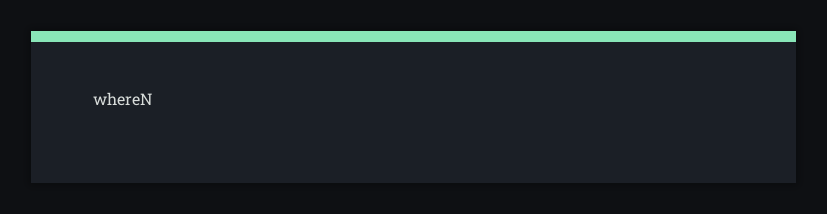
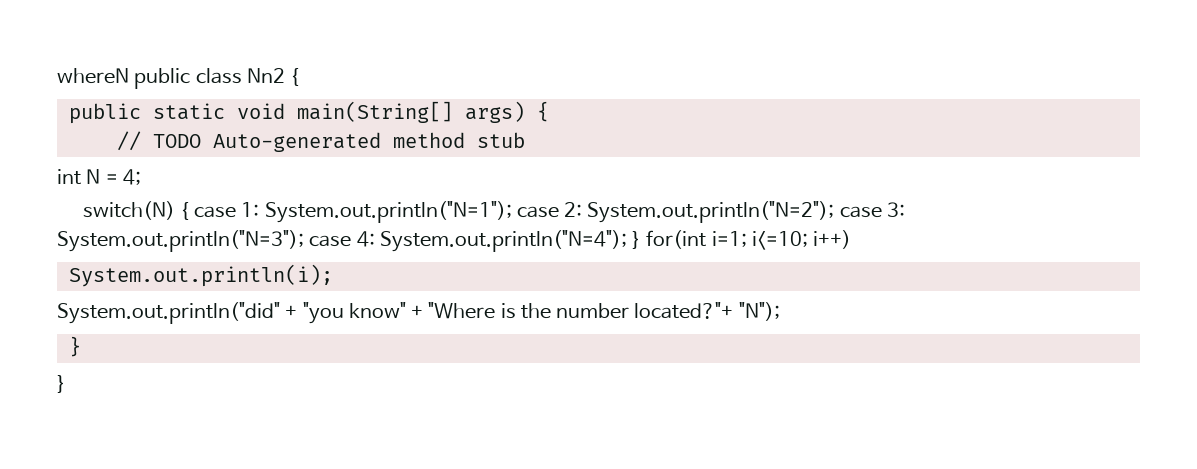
- whereN
+ whereN public class Nn2 {
+ public static void main(String[] args) {
+ // TODO Auto-generated method stub
+ int N = 4;
+ switch(N) { case 1: System.out.println("N=1"); case 2: System.out.println("N=2"); case 3: System.out.println("N=3"); case 4: System.out.println("N=4"); } for(int i=1; i<=10; i++)
+ System.out.println(i);
+ System.out.println("did" + "you know" + "Where is the number located?"+ "N");
+ }
+ }

